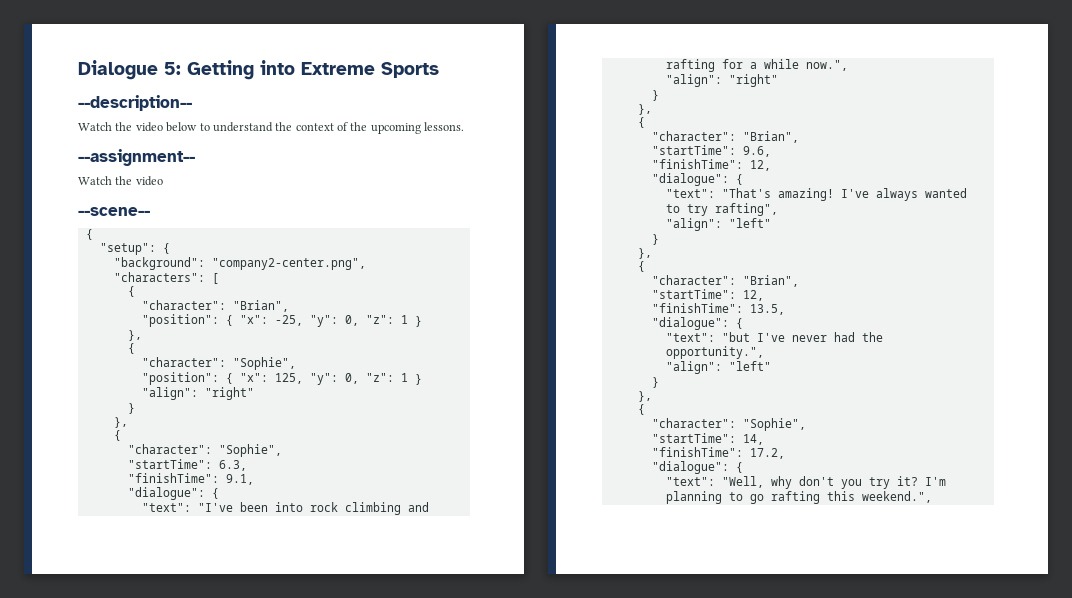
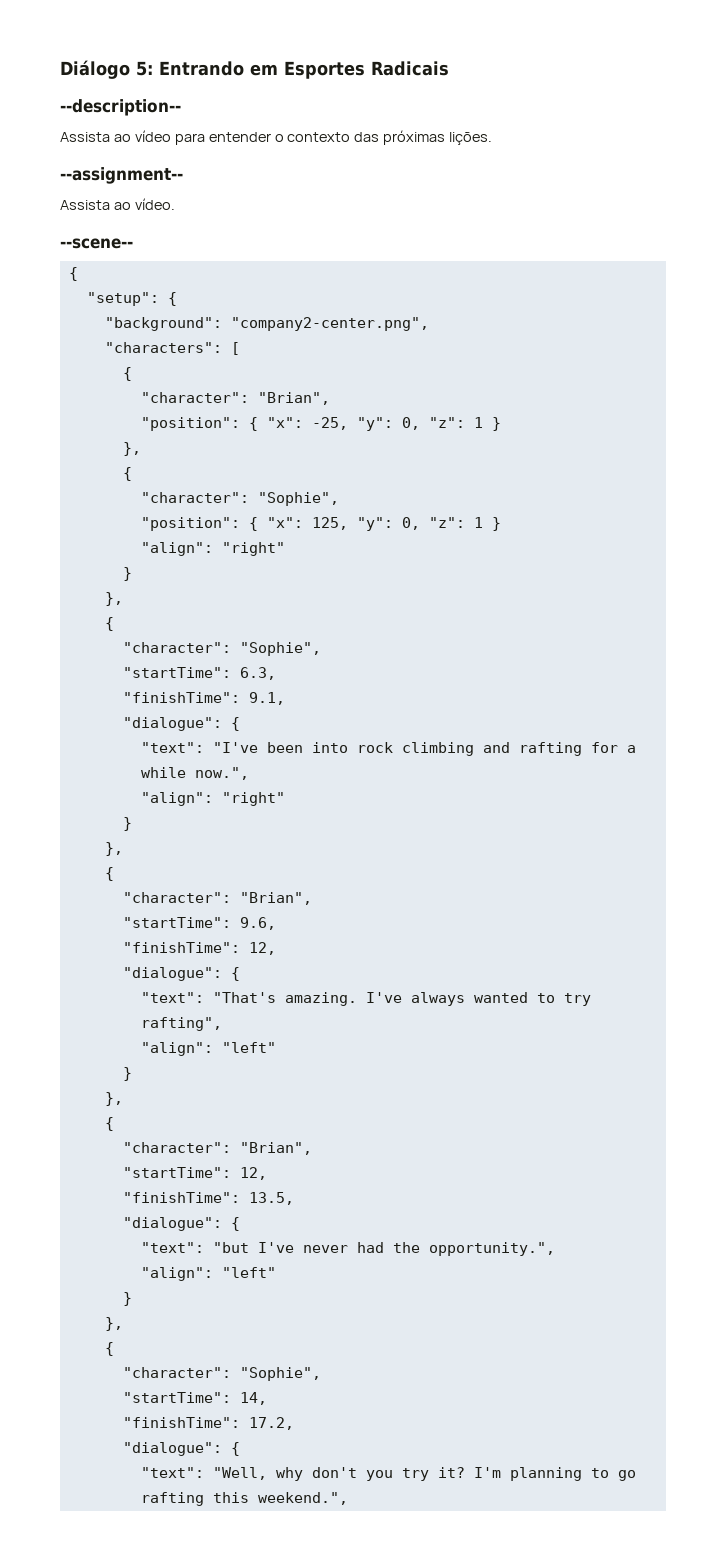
- Dialogue 5: Getting into Extreme Sports
+ Diálogo 5: Entrando em Esportes Radicais
  --description--
- Watch the video below to understand the context of the upcoming lessons.
+ Assista ao vídeo para entender o contexto das próximas lições.
  --assignment--
- Watch the video
+ Assista ao vídeo.
- "text": "That's amazing!
+ "text": "That's amazing.

